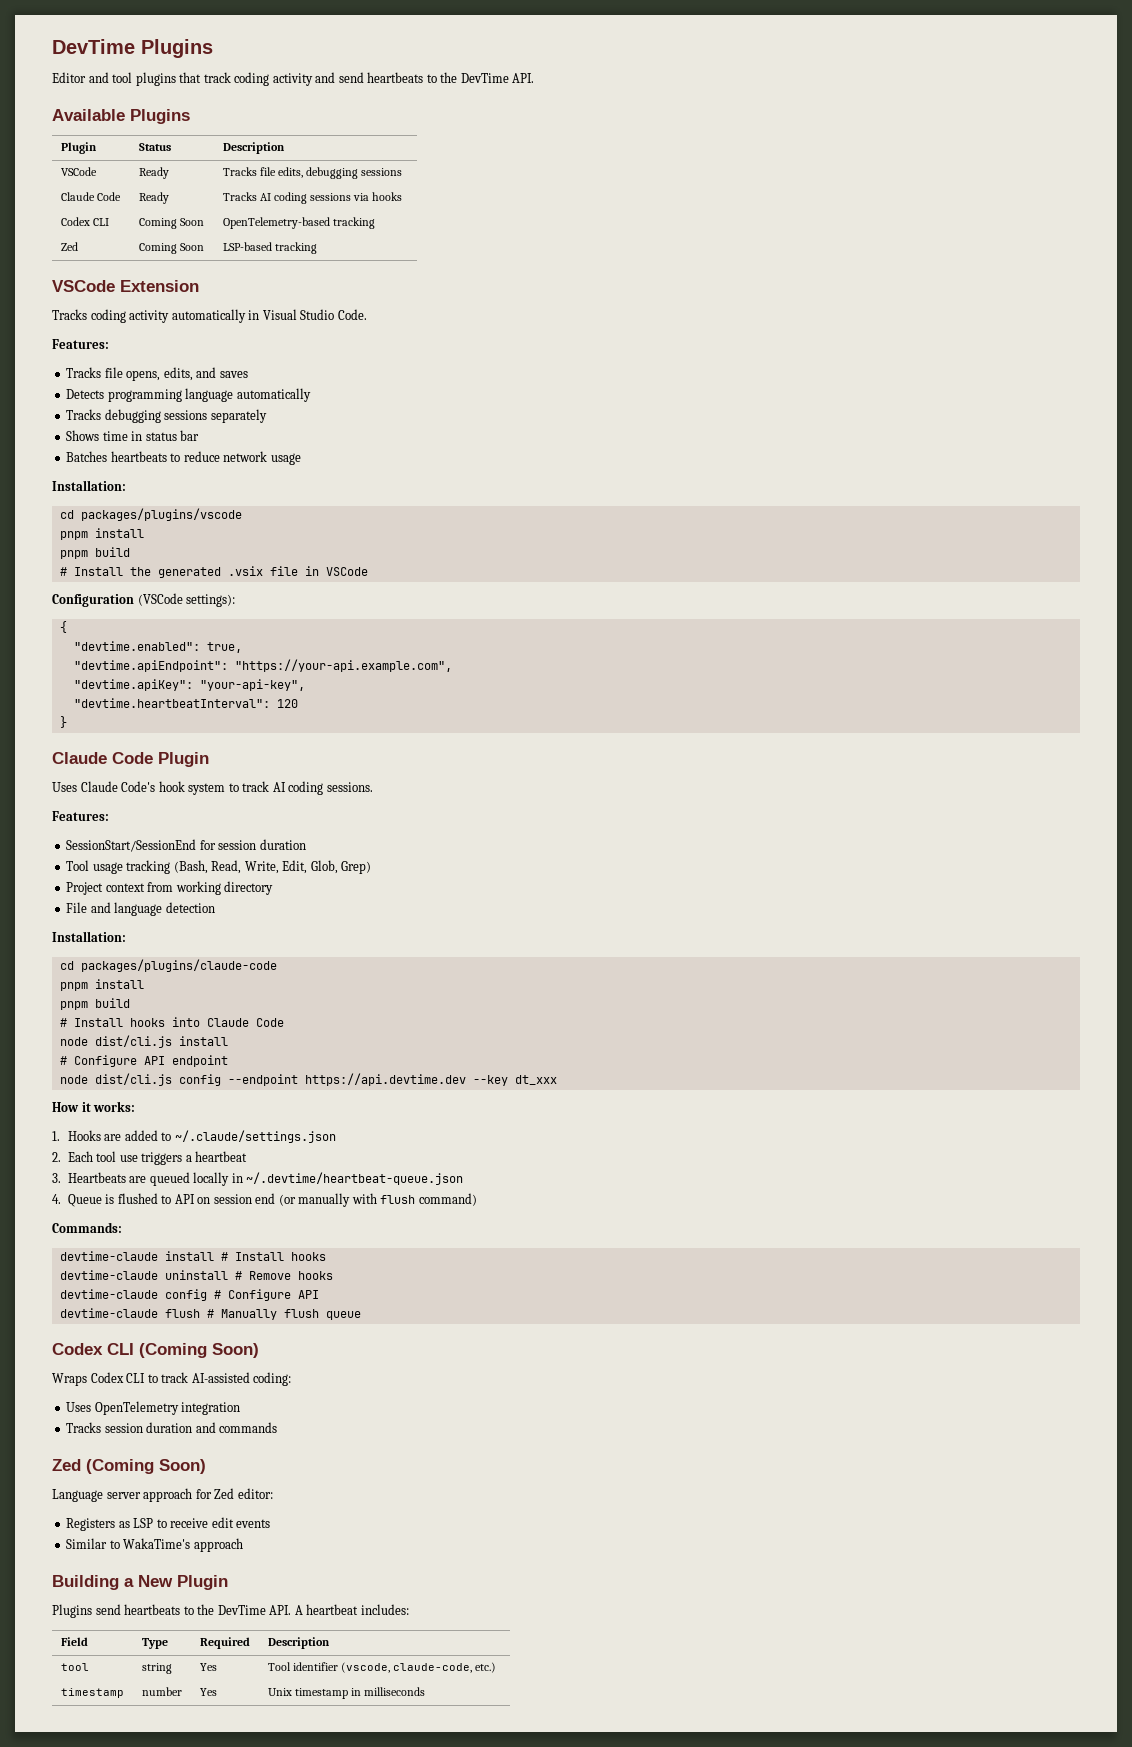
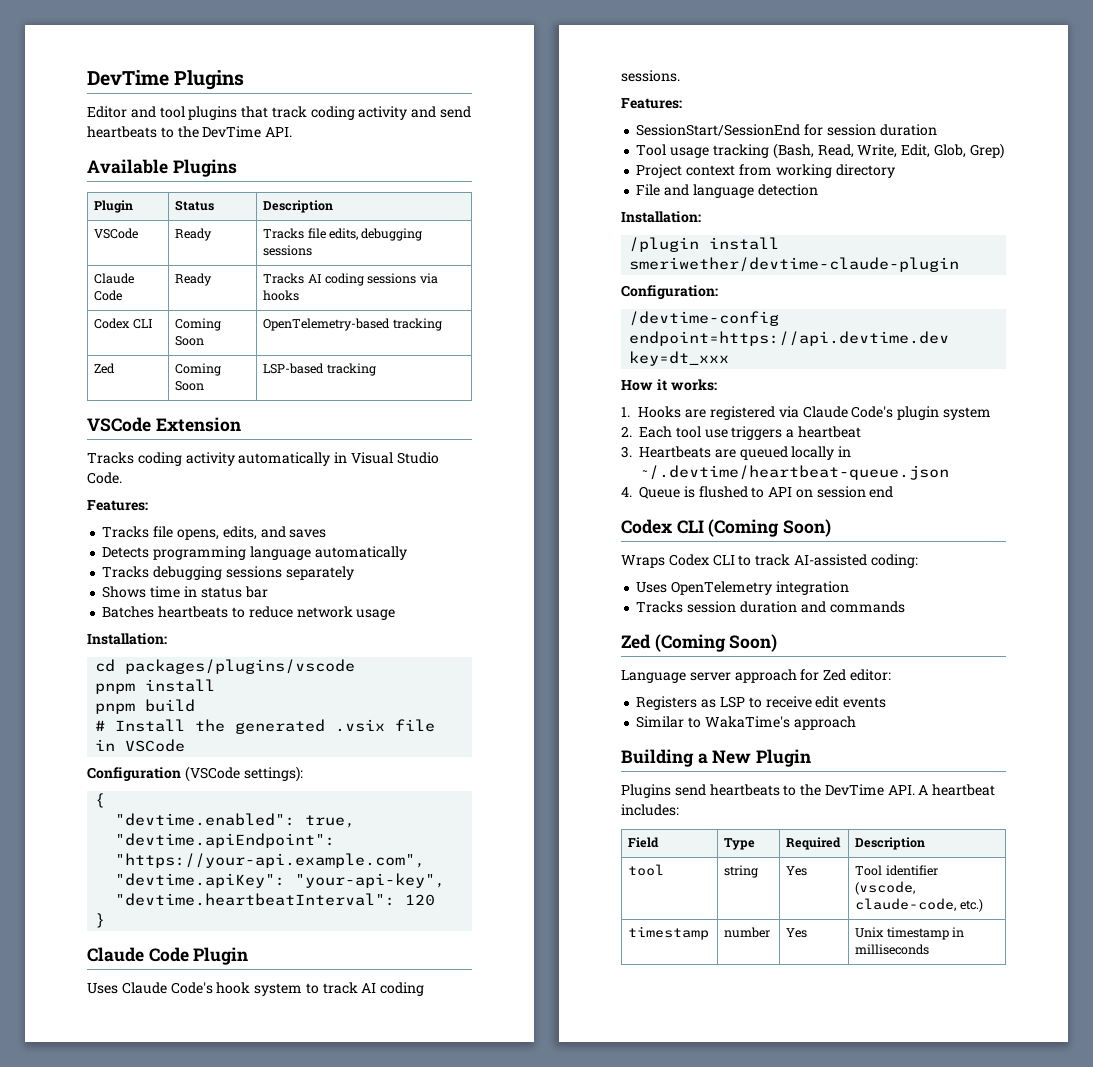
- cd packages/plugins/claude-code
- pnpm install
- pnpm build
- # Install hooks into Claude Code
- node dist/cli.js install
- # Configure API endpoint
- node dist/cli.js config --endpoint https://api.devtime.dev --key dt_xxx
+ /plugin install smeriwether/devtime-claude-plugin
+ Configuration:
+ /devtime-config endpoint=https://api.devtime.dev key=dt_xxx
- 1. Hooks are added to ~/.claude/settings.json
+ 1. Hooks are registered via Claude Code's plugin system
- 4. Queue is flushed to API on session end (or manually with flush command)
- Commands:
- devtime-claude install # Install hooks
- devtime-claude uninstall # Remove hooks
- devtime-claude config # Configure API
- devtime-claude flush # Manually flush queue
+ 4. Queue is flushed to API on session end

